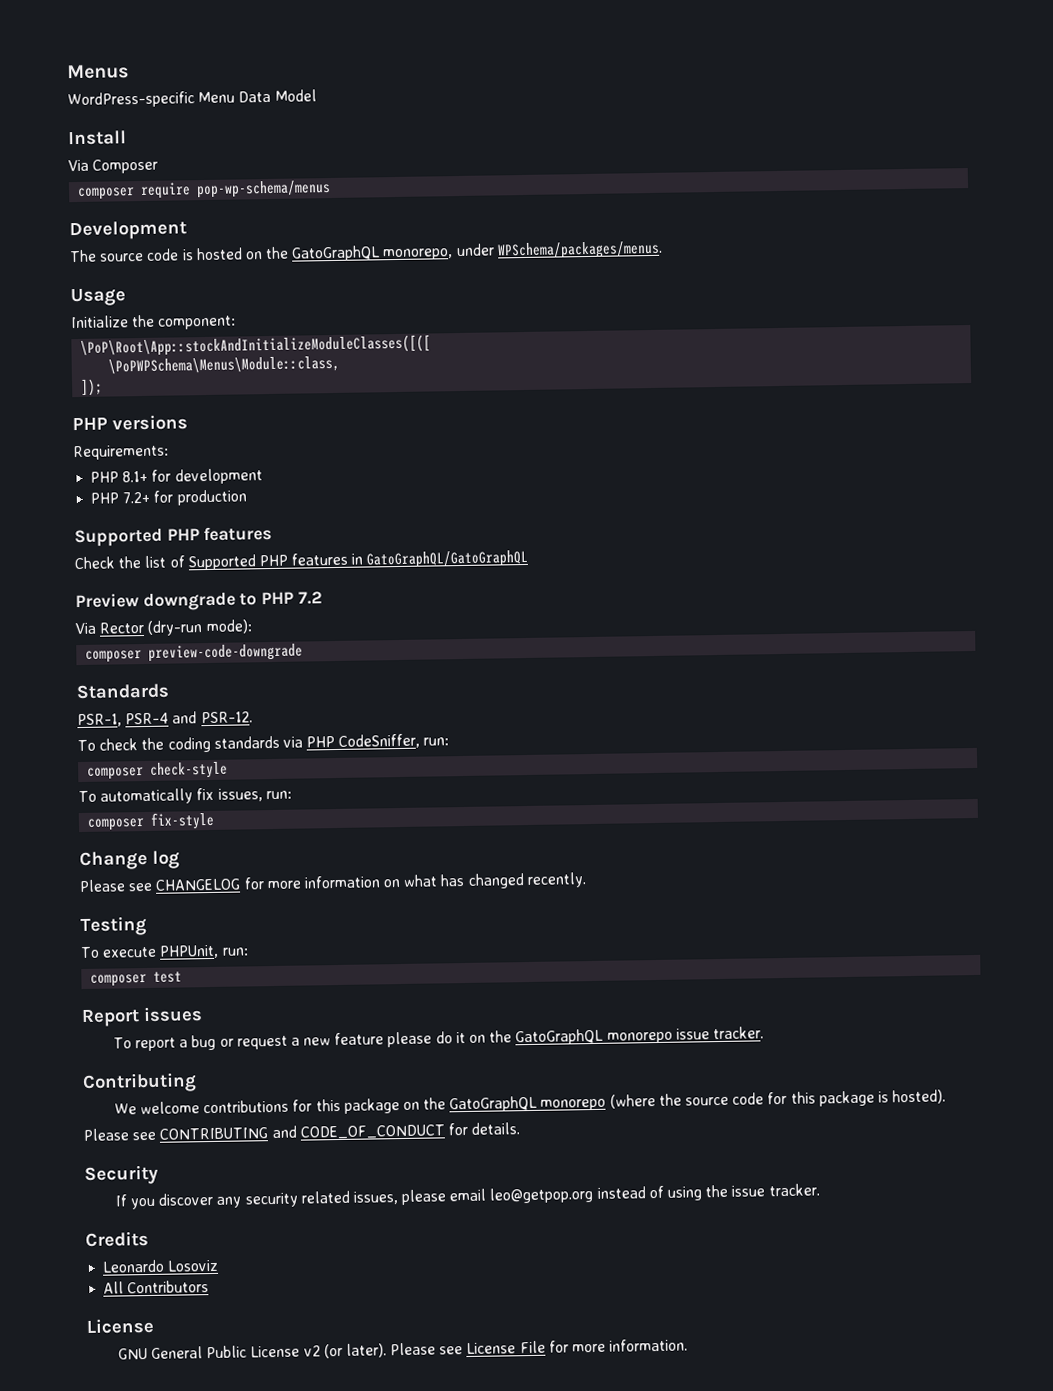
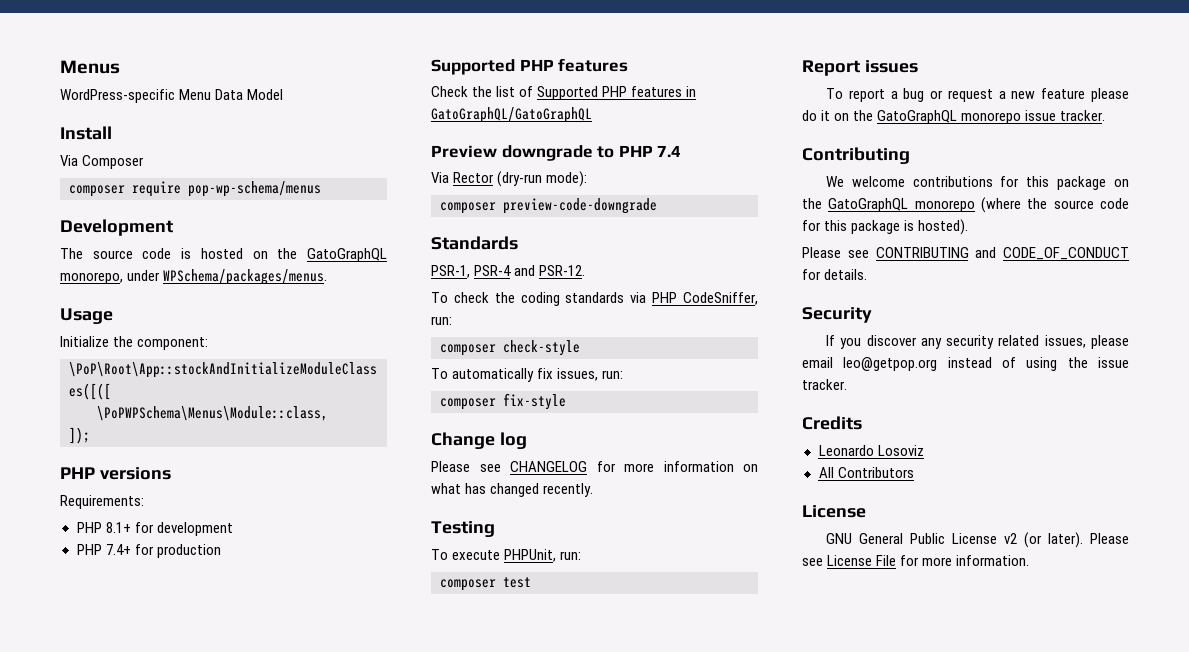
- PHP 7.2+ for production
+ PHP 7.4+ for production
- Preview downgrade to PHP 7.2
+ Preview downgrade to PHP 7.4

